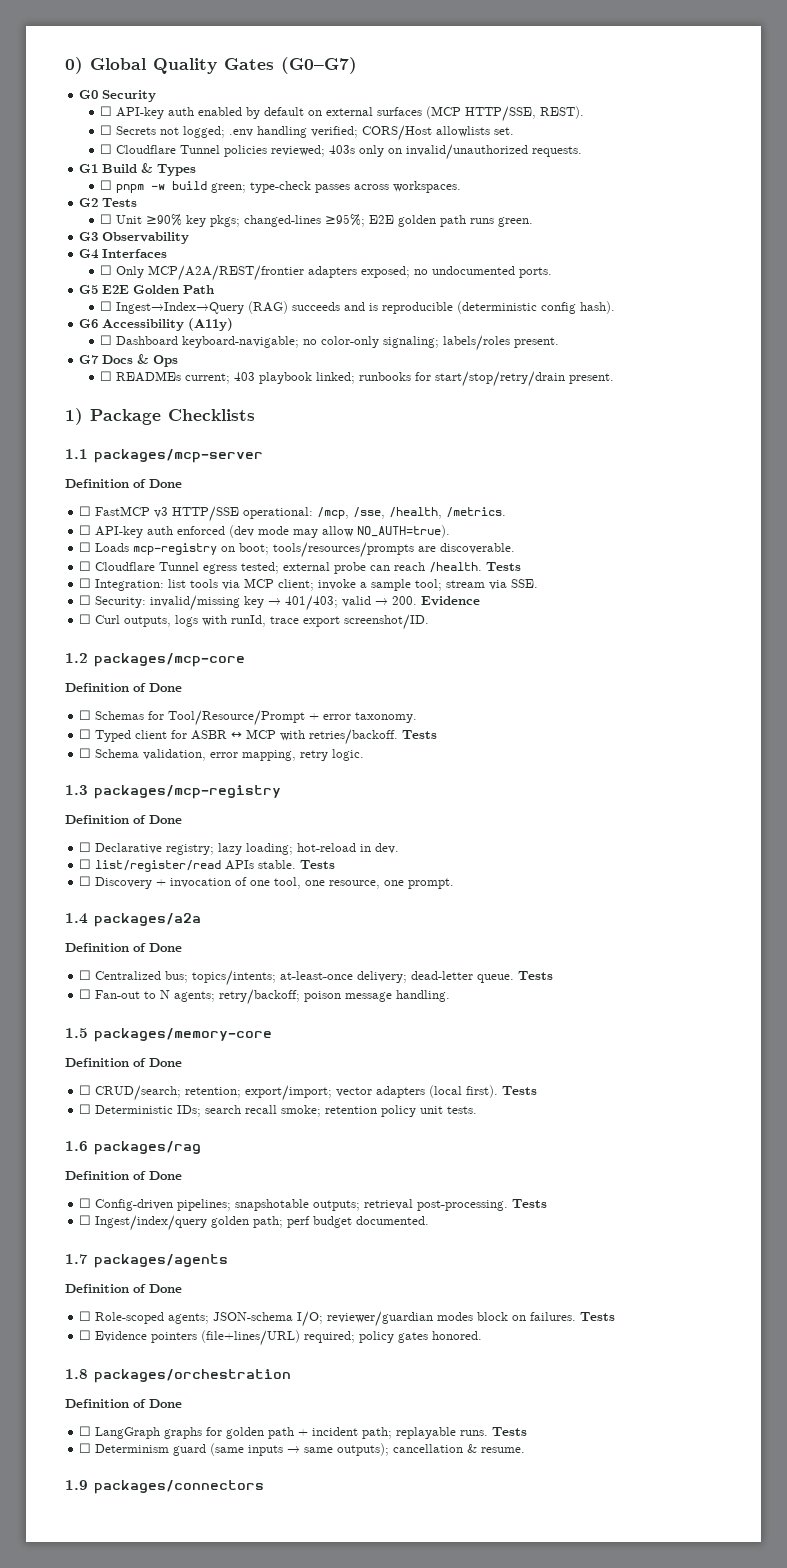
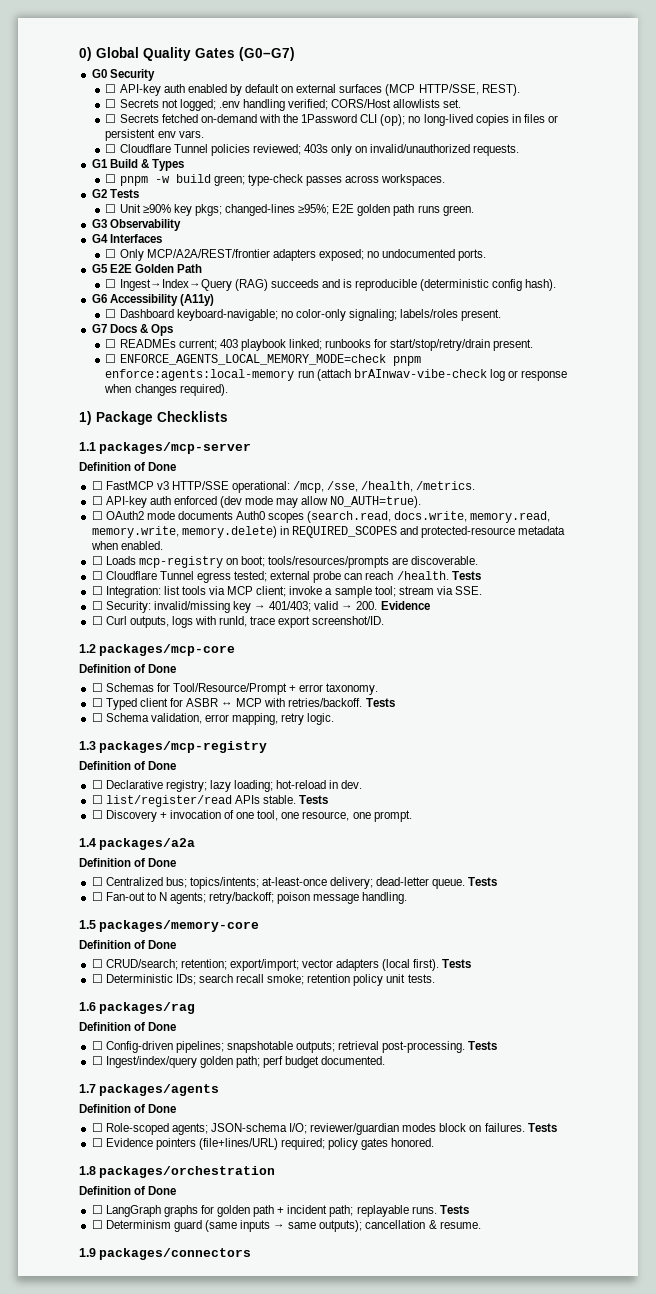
+ ☐ Secrets fetched on-demand with the 1Password CLI (op); no long-lived copies in files or persistent env vars.
+ ☐ ENFORCE_AGENTS_LOCAL_MEMORY_MODE=check pnpm enforce:agents:local-memory run (attach brAInwav-vibe-check log or response when changes required).
+ ☐ OAuth2 mode documents Auth0 scopes (search.read, docs.write, memory.read, memory.write, memory.delete) in REQUIRED_SCOPES and protected-resource metadata when enabled.

